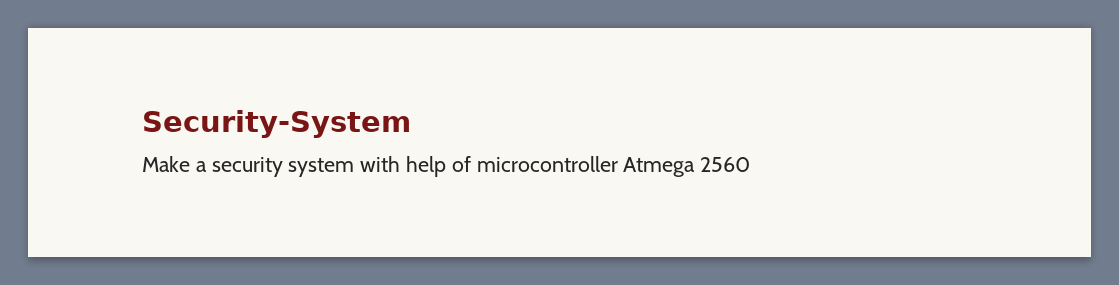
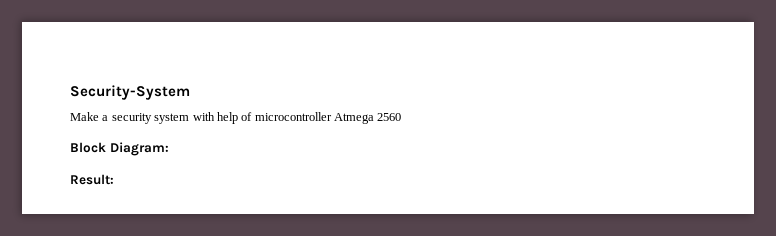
+ Block Diagram:
+ Result:

